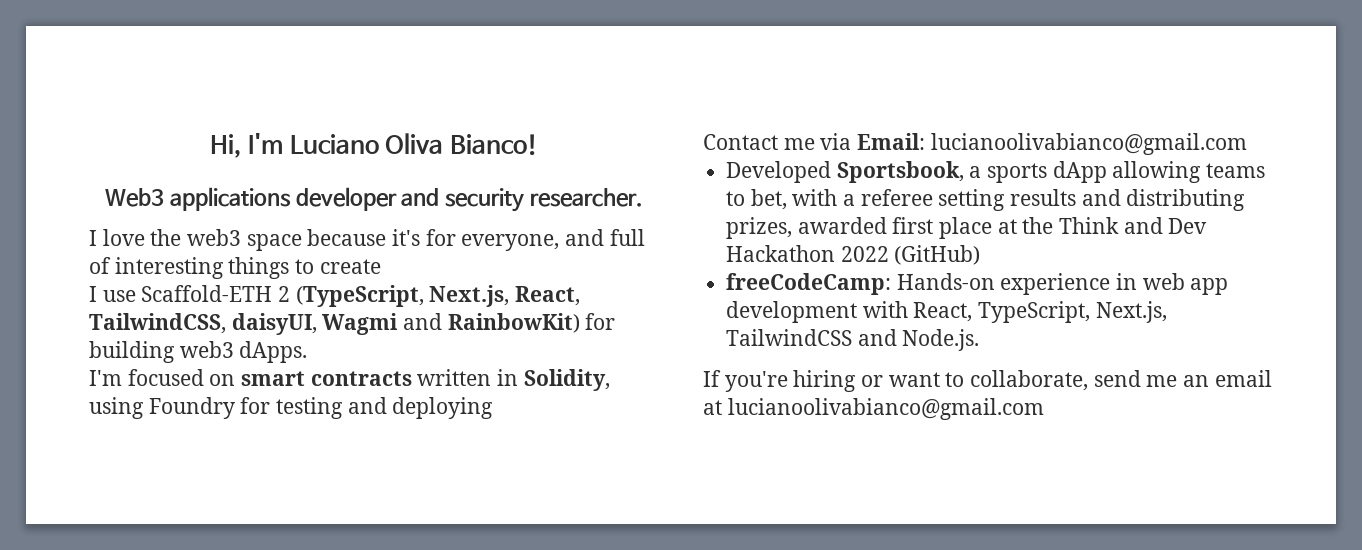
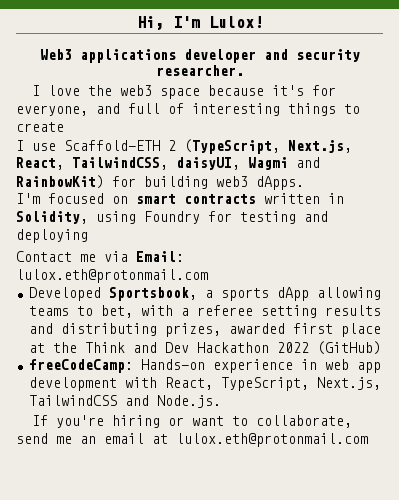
- Hi, I'm Luciano Oliva Bianco!
+ Hi, I'm Lulox!
- Contact me via Email: lucianoolivabianco@gmail.com
+ Contact me via Email: lulox.eth@protonmail.com
- If you're hiring or want to collaborate, send me an email at lucianoolivabianco@gmail.com
+ If you're hiring or want to collaborate, send me an email at lulox.eth@protonmail.com

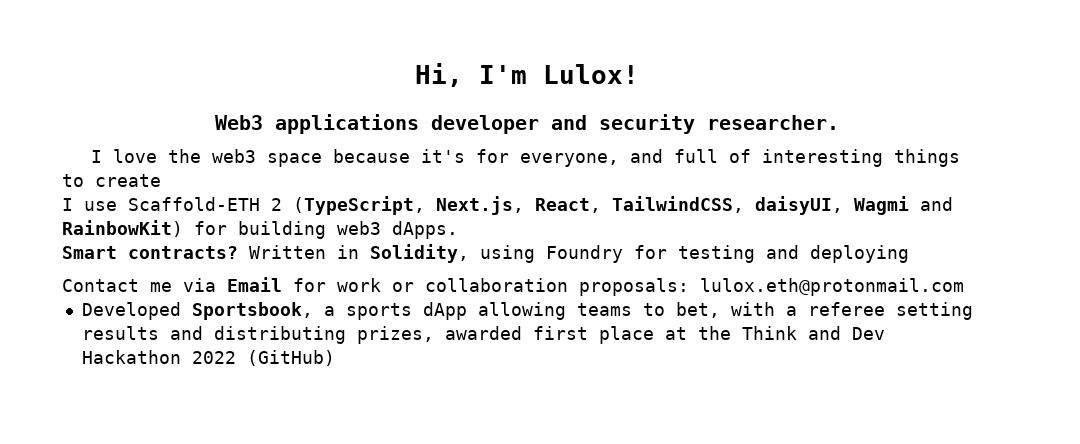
- I'm focused on smart contracts written in Solidity, using Foundry for testing and deploying
+ Smart contracts? Written in Solidity, using Foundry for testing and deploying
- Contact me via Email: lulox.eth@protonmail.com
+ Contact me via Email for work or collaboration proposals: lulox.eth@protonmail.com
- freeCodeCamp: Hands-on experience in web app development with React, TypeScript, Next.js, TailwindCSS and Node.js.
- If you're hiring or want to collaborate, send me an email at lulox.eth@protonmail.com

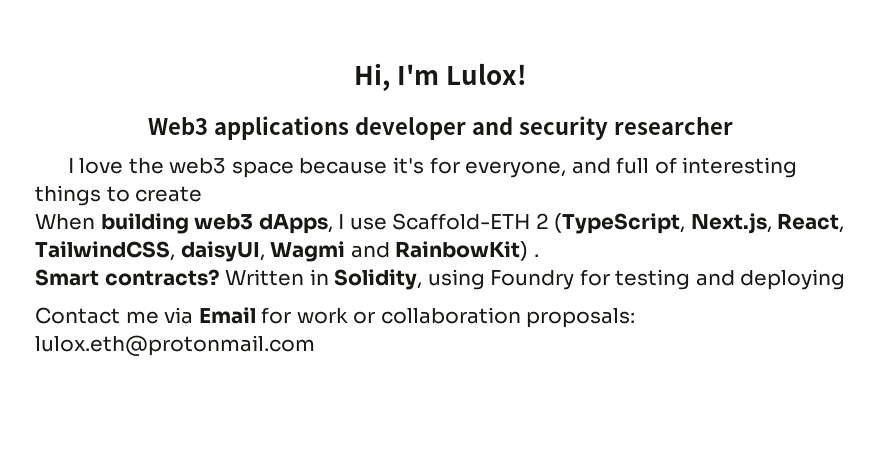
- Web3 applications developer and security researcher.
+ Web3 applications developer and security researcher
- I use Scaffold-ETH 2 (TypeScript, Next.js, React, TailwindCSS, daisyUI, Wagmi and RainbowKit) for building web3 dApps.
+ When building web3 dApps, I use Scaffold-ETH 2 (TypeScript, Next.js, React, TailwindCSS, daisyUI, Wagmi and RainbowKit) .
- Developed Sportsbook, a sports dApp allowing teams to bet, with a referee setting results and distributing prizes, awarded first place at the Think and Dev Hackathon 2022 (GitHub)

